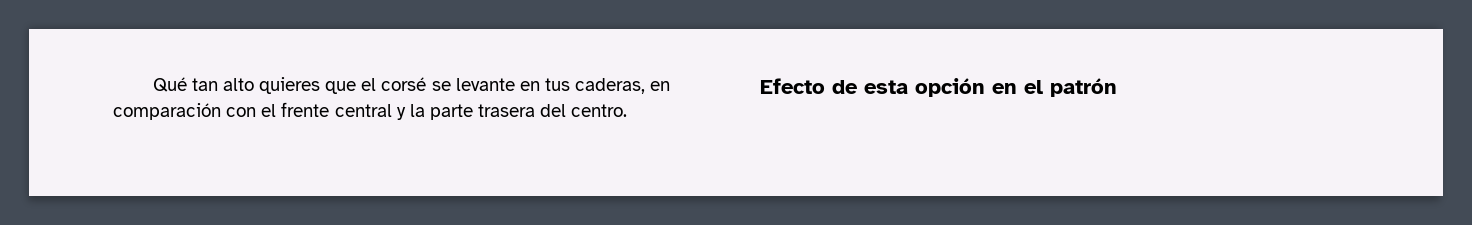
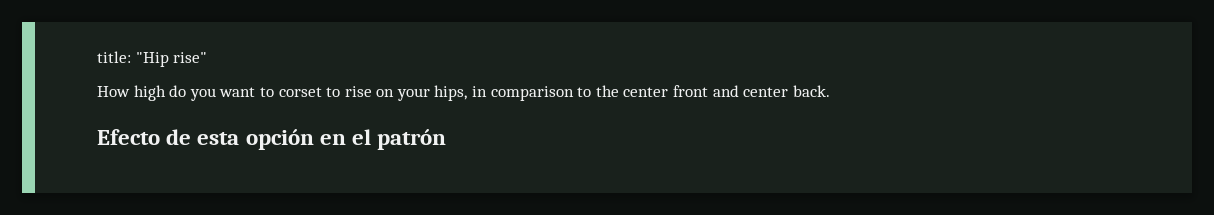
- Qué tan alto quieres que el corsé se levante en tus caderas, en comparación con el frente central y la parte trasera del centro.
+ title: "Hip rise"
+ How high do you want to corset to rise on your hips, in comparison to the center front and center back.

